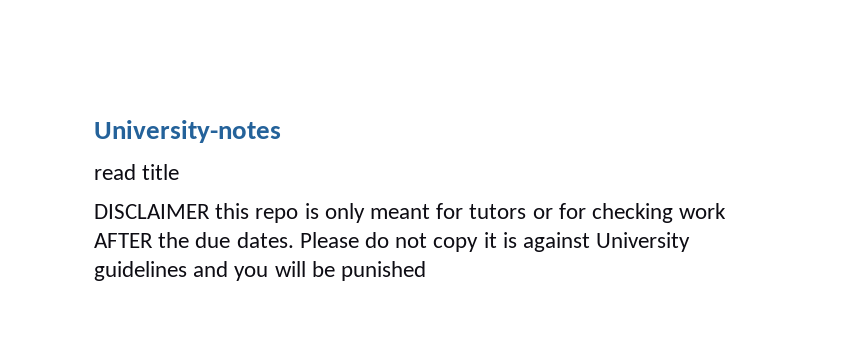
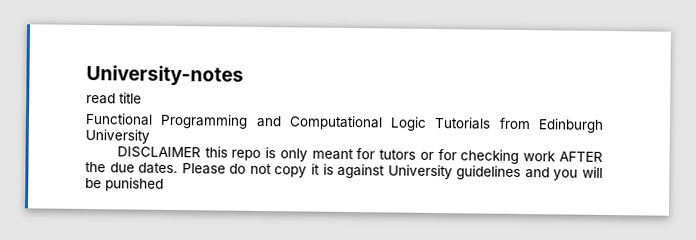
+ Functional Programming and Computational Logic Tutorials from Edinburgh University

